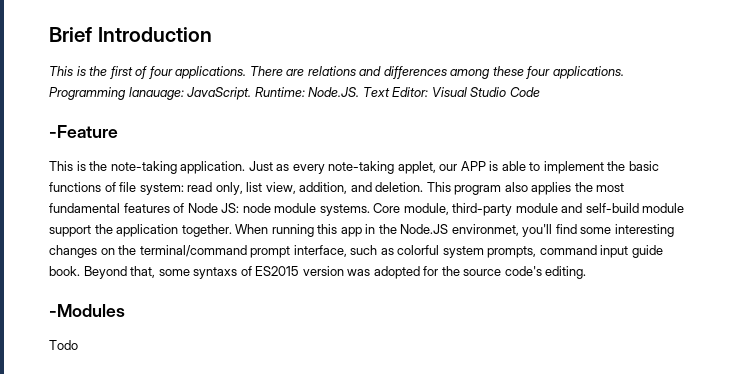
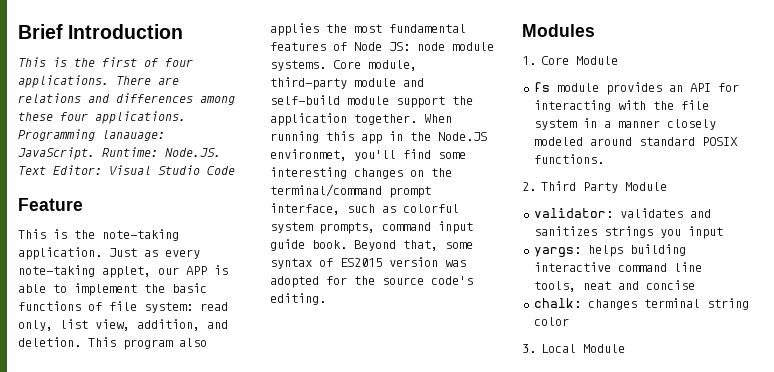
- -Feature
+ Feature
- Beyond that, some syntaxs of ES2015 version was adopted for the source code's editing.
+ Beyond that, some syntax of ES2015 version was adopted for the source code's editing.
- -Modules
- Todo
+ Modules
+ 1. Core Module
+ fs module provides an API for interacting with the file system in a manner closely modeled around standard POSIX functions.
+ 2. Third Party Module
+ validator: validates and sanitizes strings you input
+ yargs: helps building interactive command line tools, neat and concise
+ chalk: changes terminal string color
+ 3. Local Module

